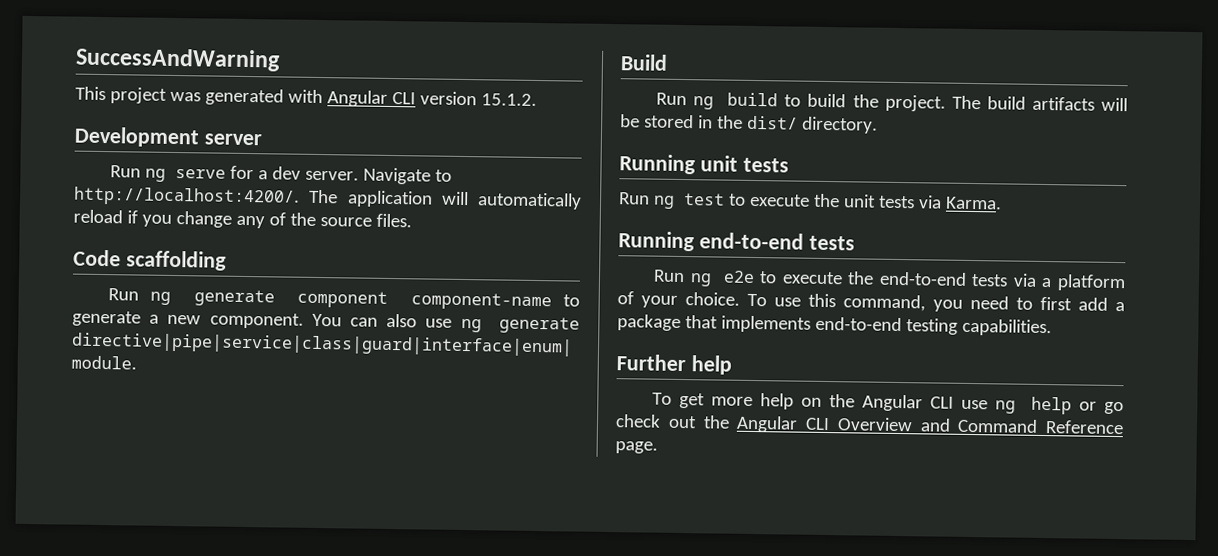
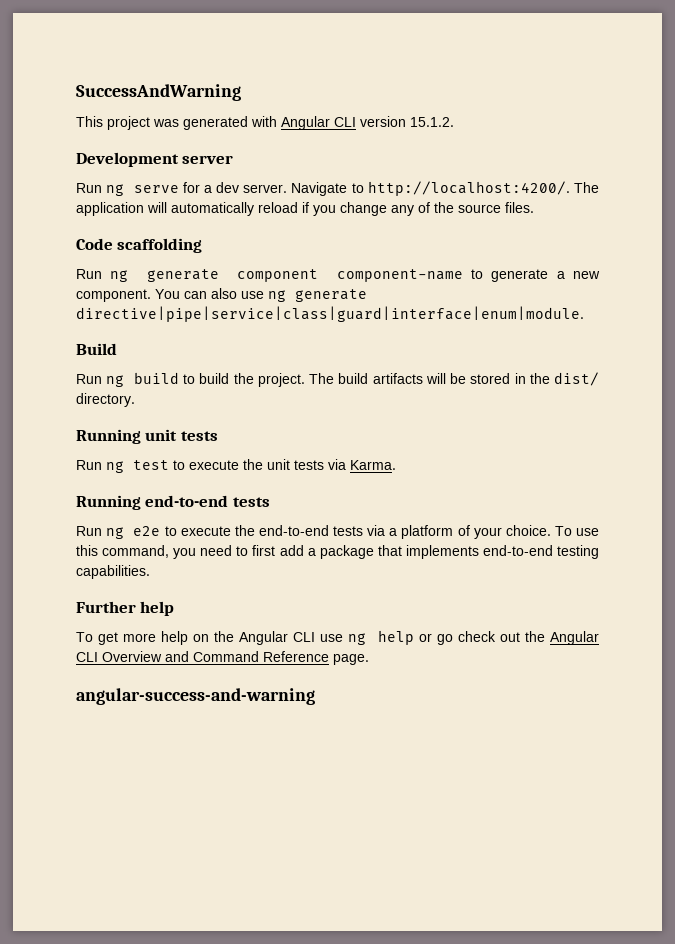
+ angular-success-and-warning

